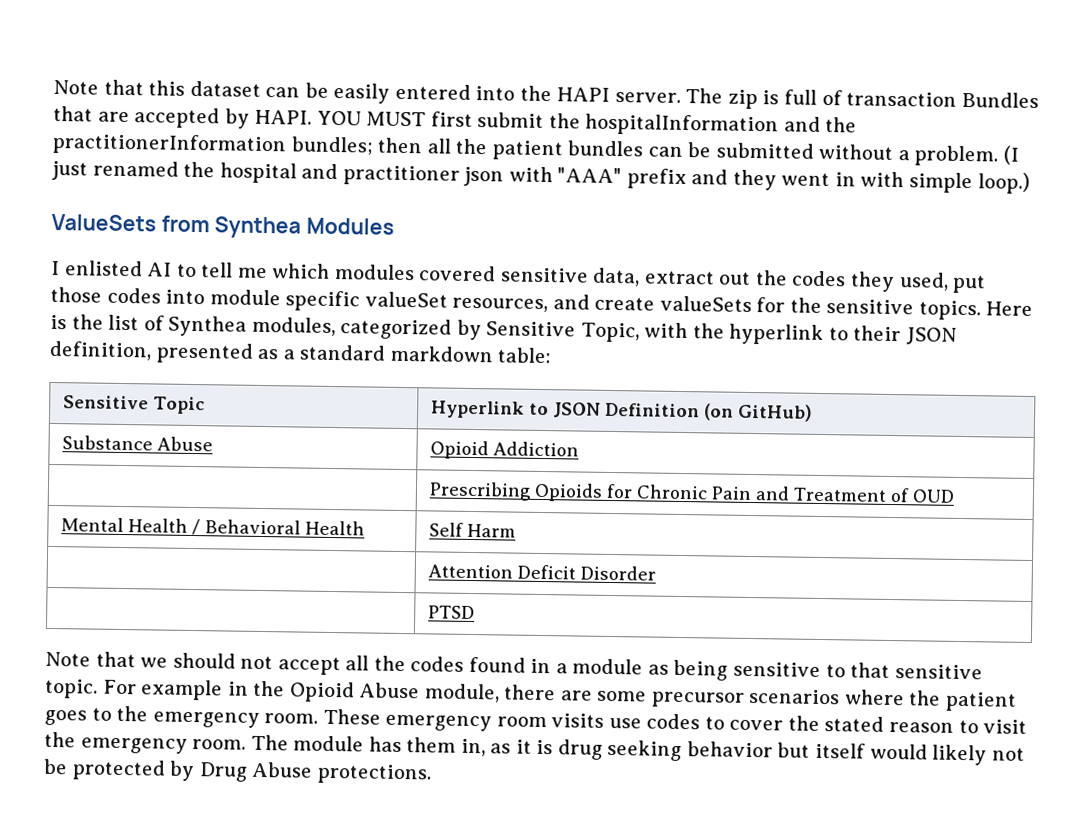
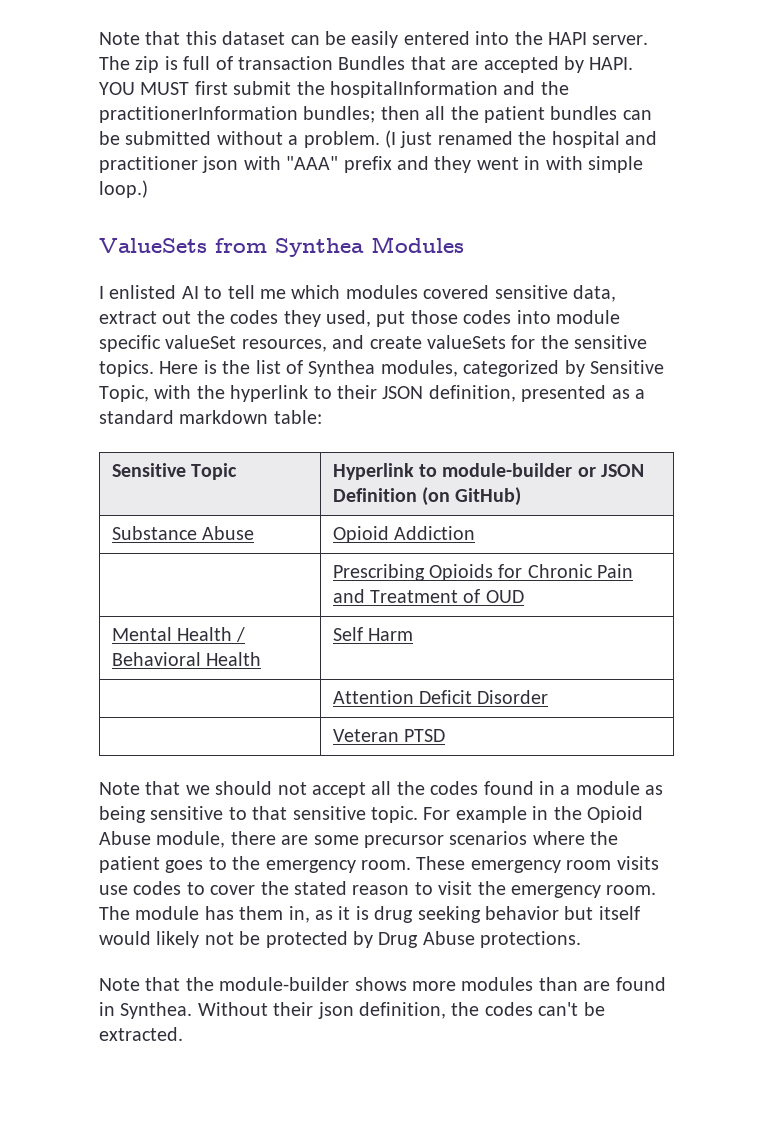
- Sensitive Topic | Hyperlink to JSON Definition (on GitHub)
+ Sensitive Topic | Hyperlink to module-builder or JSON Definition (on GitHub)
- | PTSD
+ | Veteran PTSD
+ Note that the module-builder shows more modules than are found in Synthea. Without their json definition, the codes can't be extracted.

